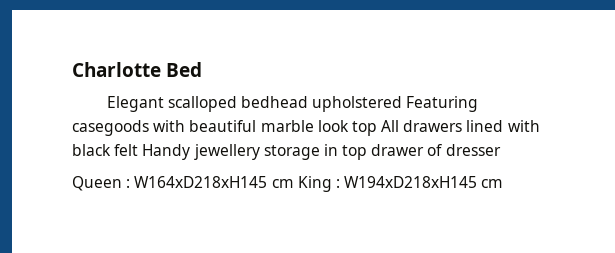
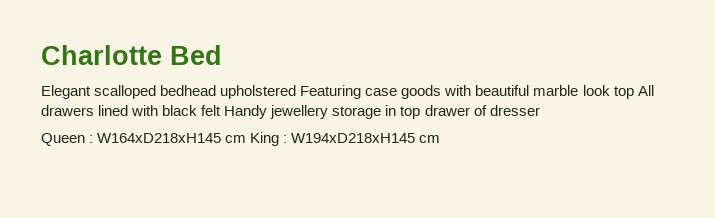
- Elegant scalloped bedhead upholstered Featuring casegoods with beautiful marble look top All drawers lined with black felt Handy jewellery storage in top drawer of dresser
+ Elegant scalloped bedhead upholstered Featuring case goods with beautiful marble look top All drawers lined with black felt Handy jewellery storage in top drawer of dresser

